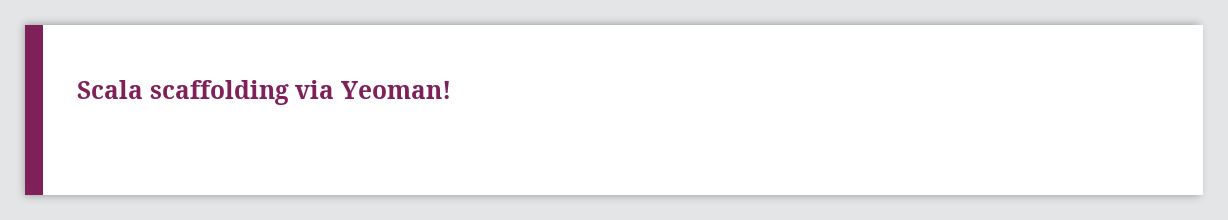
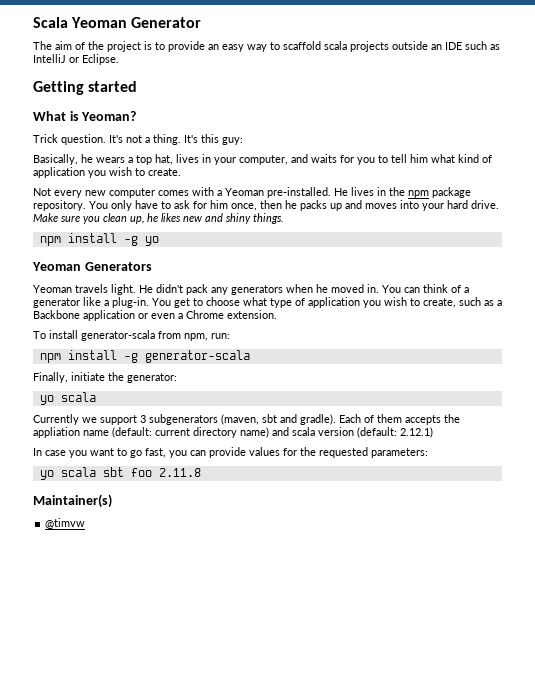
- Scala scaffolding via Yeoman!
+ Scala Yeoman Generator
+ The aim of the project is to provide an easy way to scaffold scala projects outside an IDE such as IntelliJ or Eclipse.
+ Getting started
+ What is Yeoman?
+ Trick question. It's not a thing. It's this guy:
+ Basically, he wears a top hat, lives in your computer, and waits for you to tell him what kind of application you wish to create.
+ Not every new computer comes with a Yeoman pre-installed. He lives in the npm package repository. You only have to ask for him once, then he packs up and moves into your hard drive. Make sure you clean up, he likes new and shiny things.
+ npm install -g yo
+ Yeoman Generators
+ Yeoman travels light. He didn't pack any generators when he moved in. You can think of a generator like a plug-in. You get to choose what type of application you wish to create, such as a Backbone application or even a Chrome extension.
+ To install generator-scala from npm, run:
+ npm install -g generator-scala
+ Finally, initiate the generator:
+ yo scala
+ Currently we support 3 subgenerators (maven, sbt and gradle). Each of them accepts the appliation name (default: current directory name) and scala version (default: 2.12.1)
+ In case you want to go fast, you can provide values for the requested parameters:
+ yo scala sbt foo 2.11.8
+ Maintainer(s)
+ @timvw

